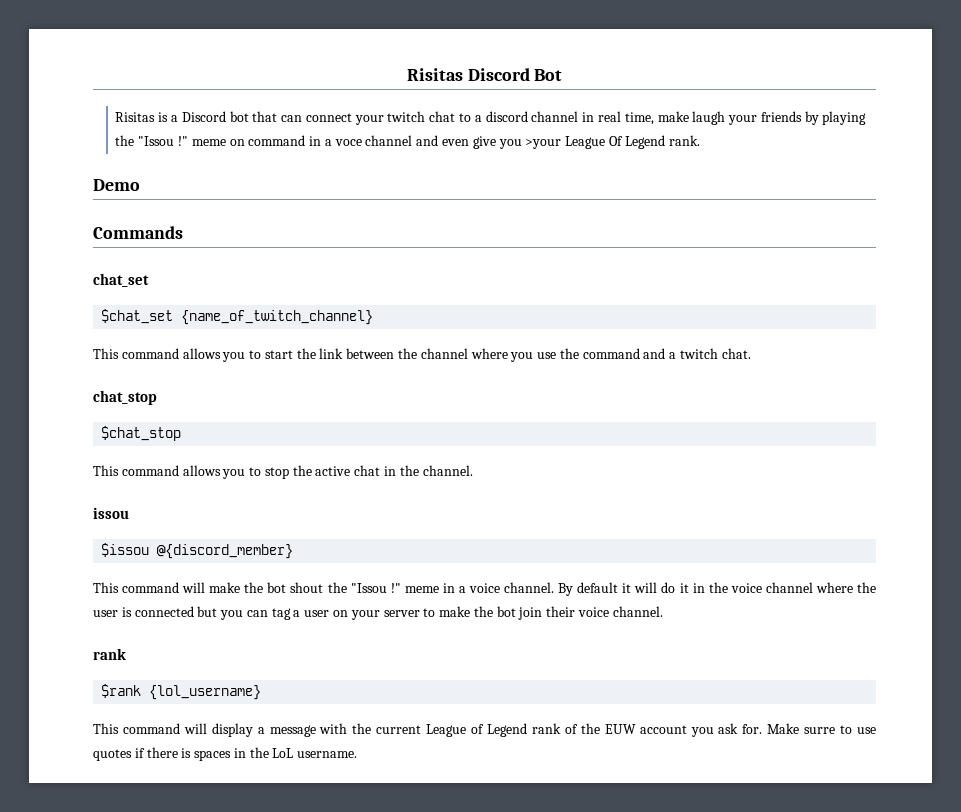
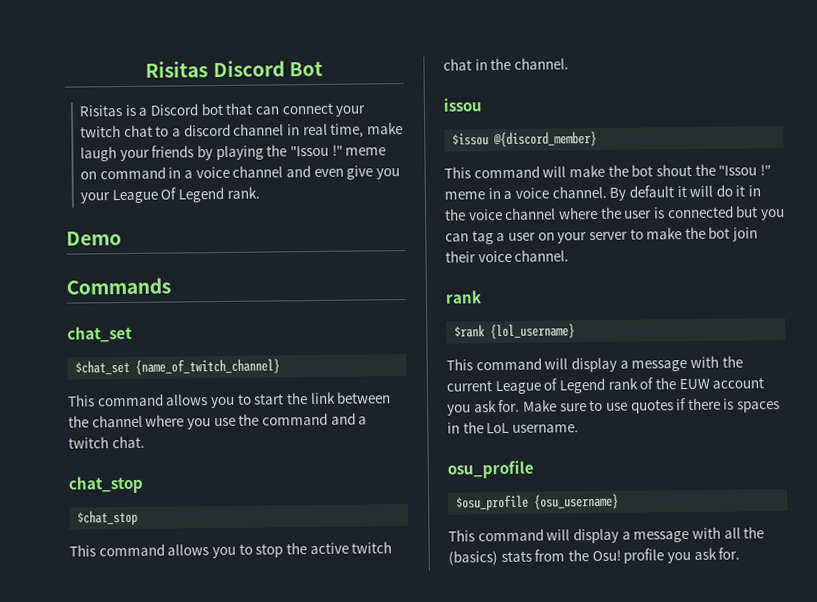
- Risitas is a Discord bot that can connect your twitch chat to a discord channel in real time, make laugh your friends by playing the "Issou !" meme on command in a voce channel and even give you >your League Of Legend rank.
+ Risitas is a Discord bot that can connect your twitch chat to a discord channel in real time, make laugh your friends by playing the "Issou !" meme on command in a voice channel and even give you your League Of Legend rank.
- This command allows you to stop the active chat in the channel.
+ This command allows you to stop the active twitch chat in the channel.
- Make surre to use quotes if there is spaces in the LoL username.
+ Make sure to use quotes if there is spaces in the LoL username.
+ osu_profile
+ $osu_profile {osu_username}
+ This command will display a message with all the (basics) stats from the Osu! profile you ask for.

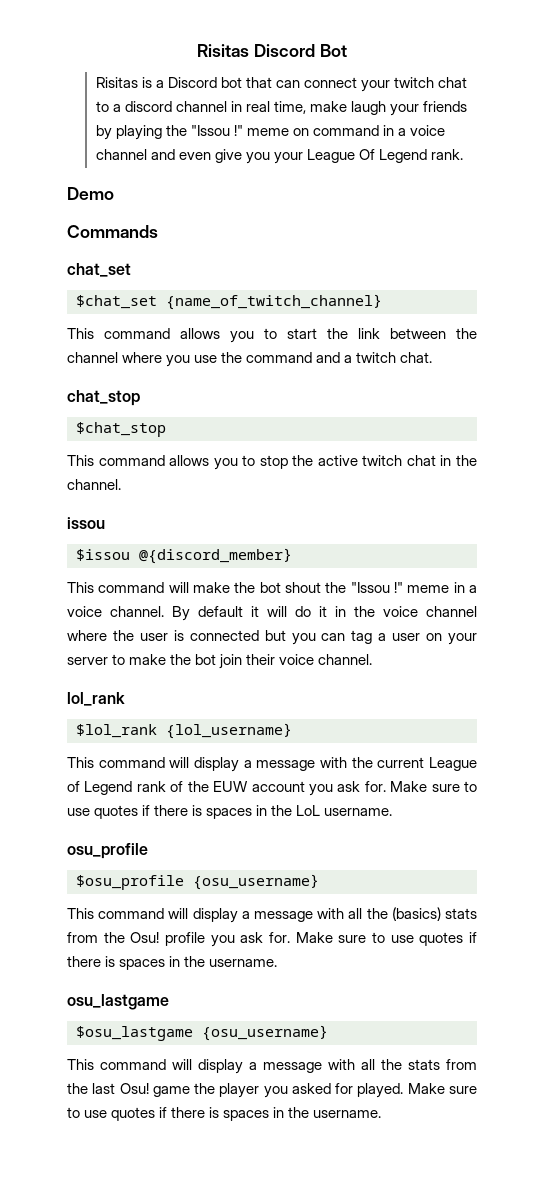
  By default it will do it in the voice channel where the user is connected but you can tag a user on your server to make the bot join their voice channel.
- rank
- $rank {lol_username}
+ lol_rank
+ $lol_rank {lol_username}
- This command will display a message with all the (basics) stats from the Osu! profile you ask for.
+ This command will display a message with all the (basics) stats from the Osu! profile you ask for. Make sure to use quotes if there is spaces in the username.
+ osu_lastgame
+ $osu_lastgame {osu_username}
+ This command will display a message with all the stats from the last Osu! game the player you asked for played. Make sure to use quotes if there is spaces in the username.

